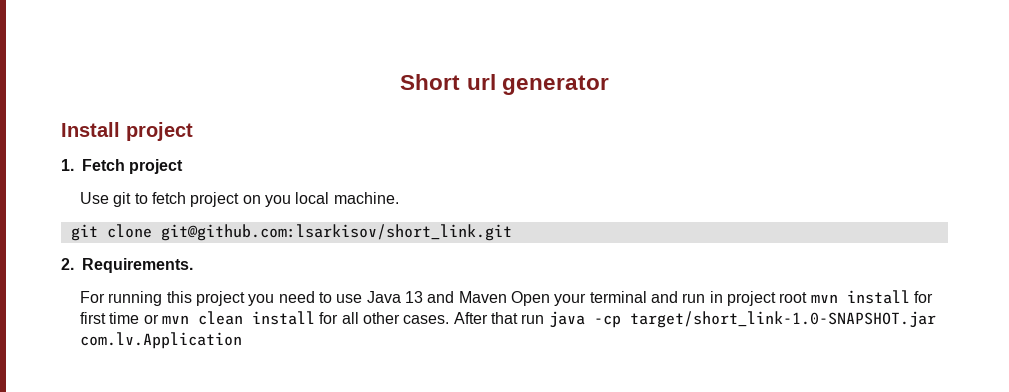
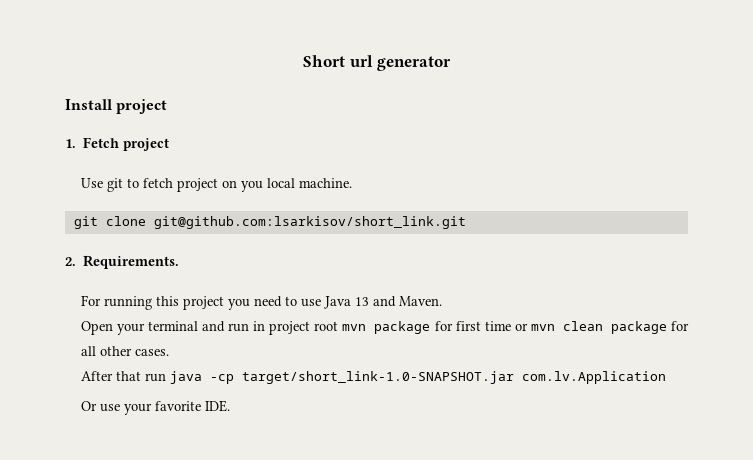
- For running this project you need to use Java 13 and Maven Open your terminal and run in project root mvn install for first time or mvn clean install for all other cases. After that run java -cp target/short_link-1.0-SNAPSHOT.jar com.lv.Application
+ For running this project you need to use Java 13 and Maven.
+ Open your terminal and run in project root mvn package for first time or mvn clean package for all other cases.
+ After that run java -cp target/short_link-1.0-SNAPSHOT.jar com.lv.Application
+ Or use your favorite IDE.

